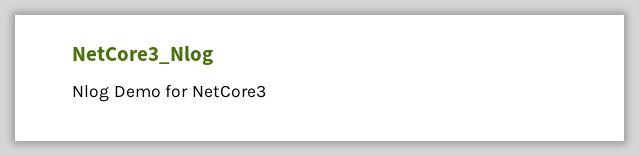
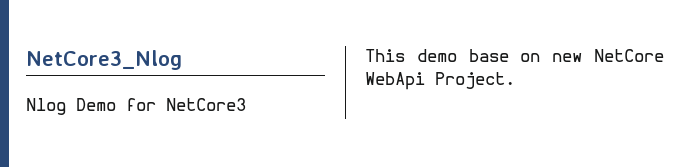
+ This demo base on new NetCore WebApi Project.

